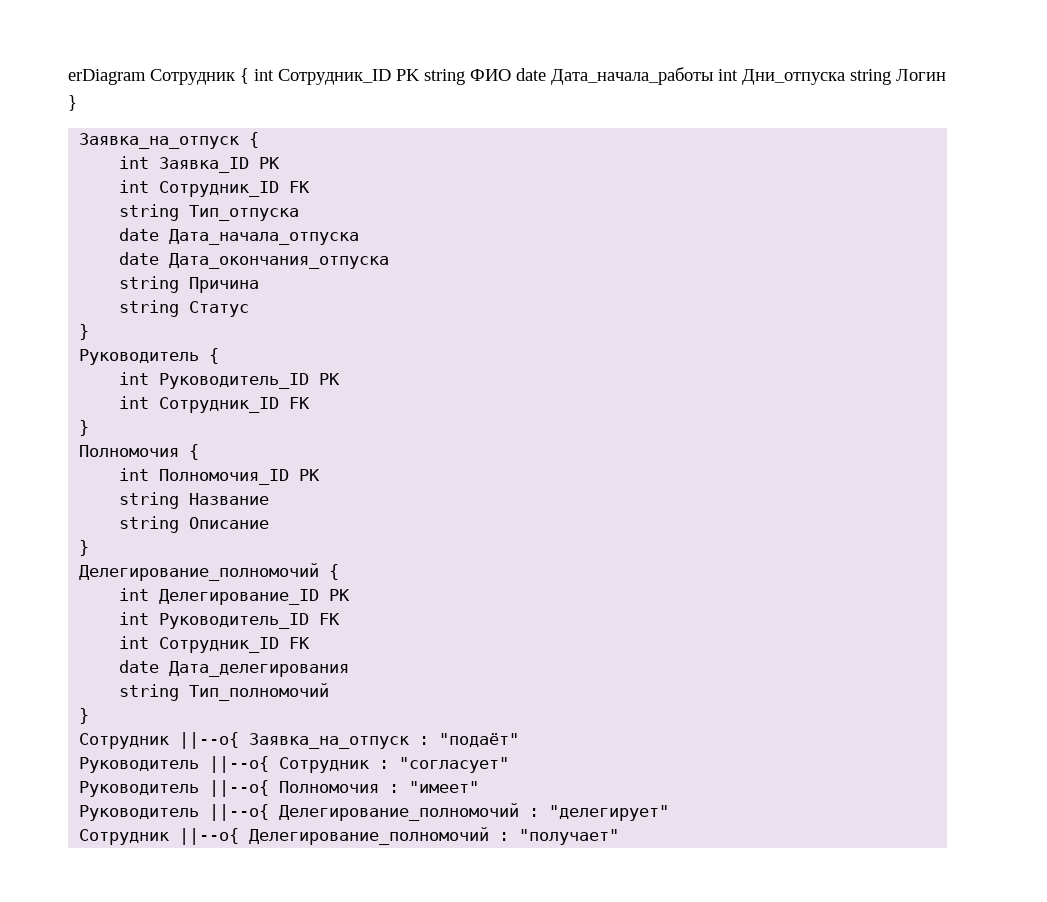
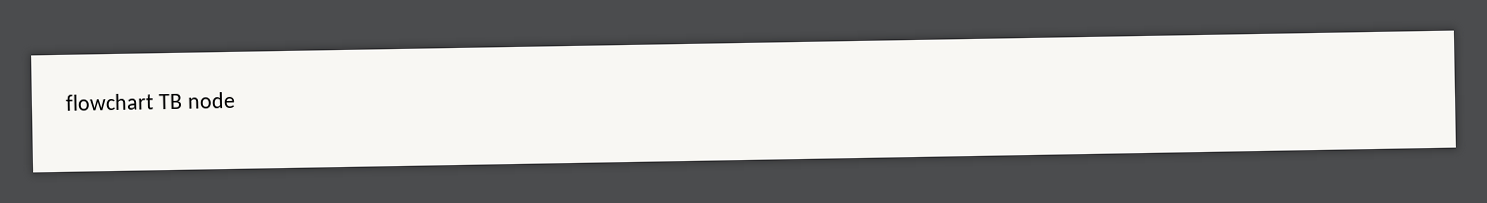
- erDiagram Сотрудник { int Сотрудник_ID PK string ФИО date Дата_начала_работы int Дни_отпуска string Логин }
- Заявка_на_отпуск {
- int Заявка_ID PK
- int Сотрудник_ID FK
- string Тип_отпуска
- date Дата_начала_отпуска
- date Дата_окончания_отпуска
- string Причина
- string Статус
- }
- Руководитель {
- int Руководитель_ID PK
- int Сотрудник_ID FK
- }
- Полномочия {
- int Полномочия_ID PK
- string Название
- string Описание
- }
- Делегирование_полномочий {
- int Делегирование_ID PK
- int Руководитель_ID FK
- int Сотрудник_ID FK
- date Дата_делегирования
- string Тип_полномочий
- }
- Сотрудник ||--o{ Заявка_на_отпуск : "подаёт"
- Руководитель ||--o{ Сотрудник : "согласует"
- Руководитель ||--o{ Полномочия : "имеет"
- Руководитель ||--o{ Делегирование_полномочий : "делегирует"
- Сотрудник ||--o{ Делегирование_полномочий : "получает"
+ flowchart TB node

